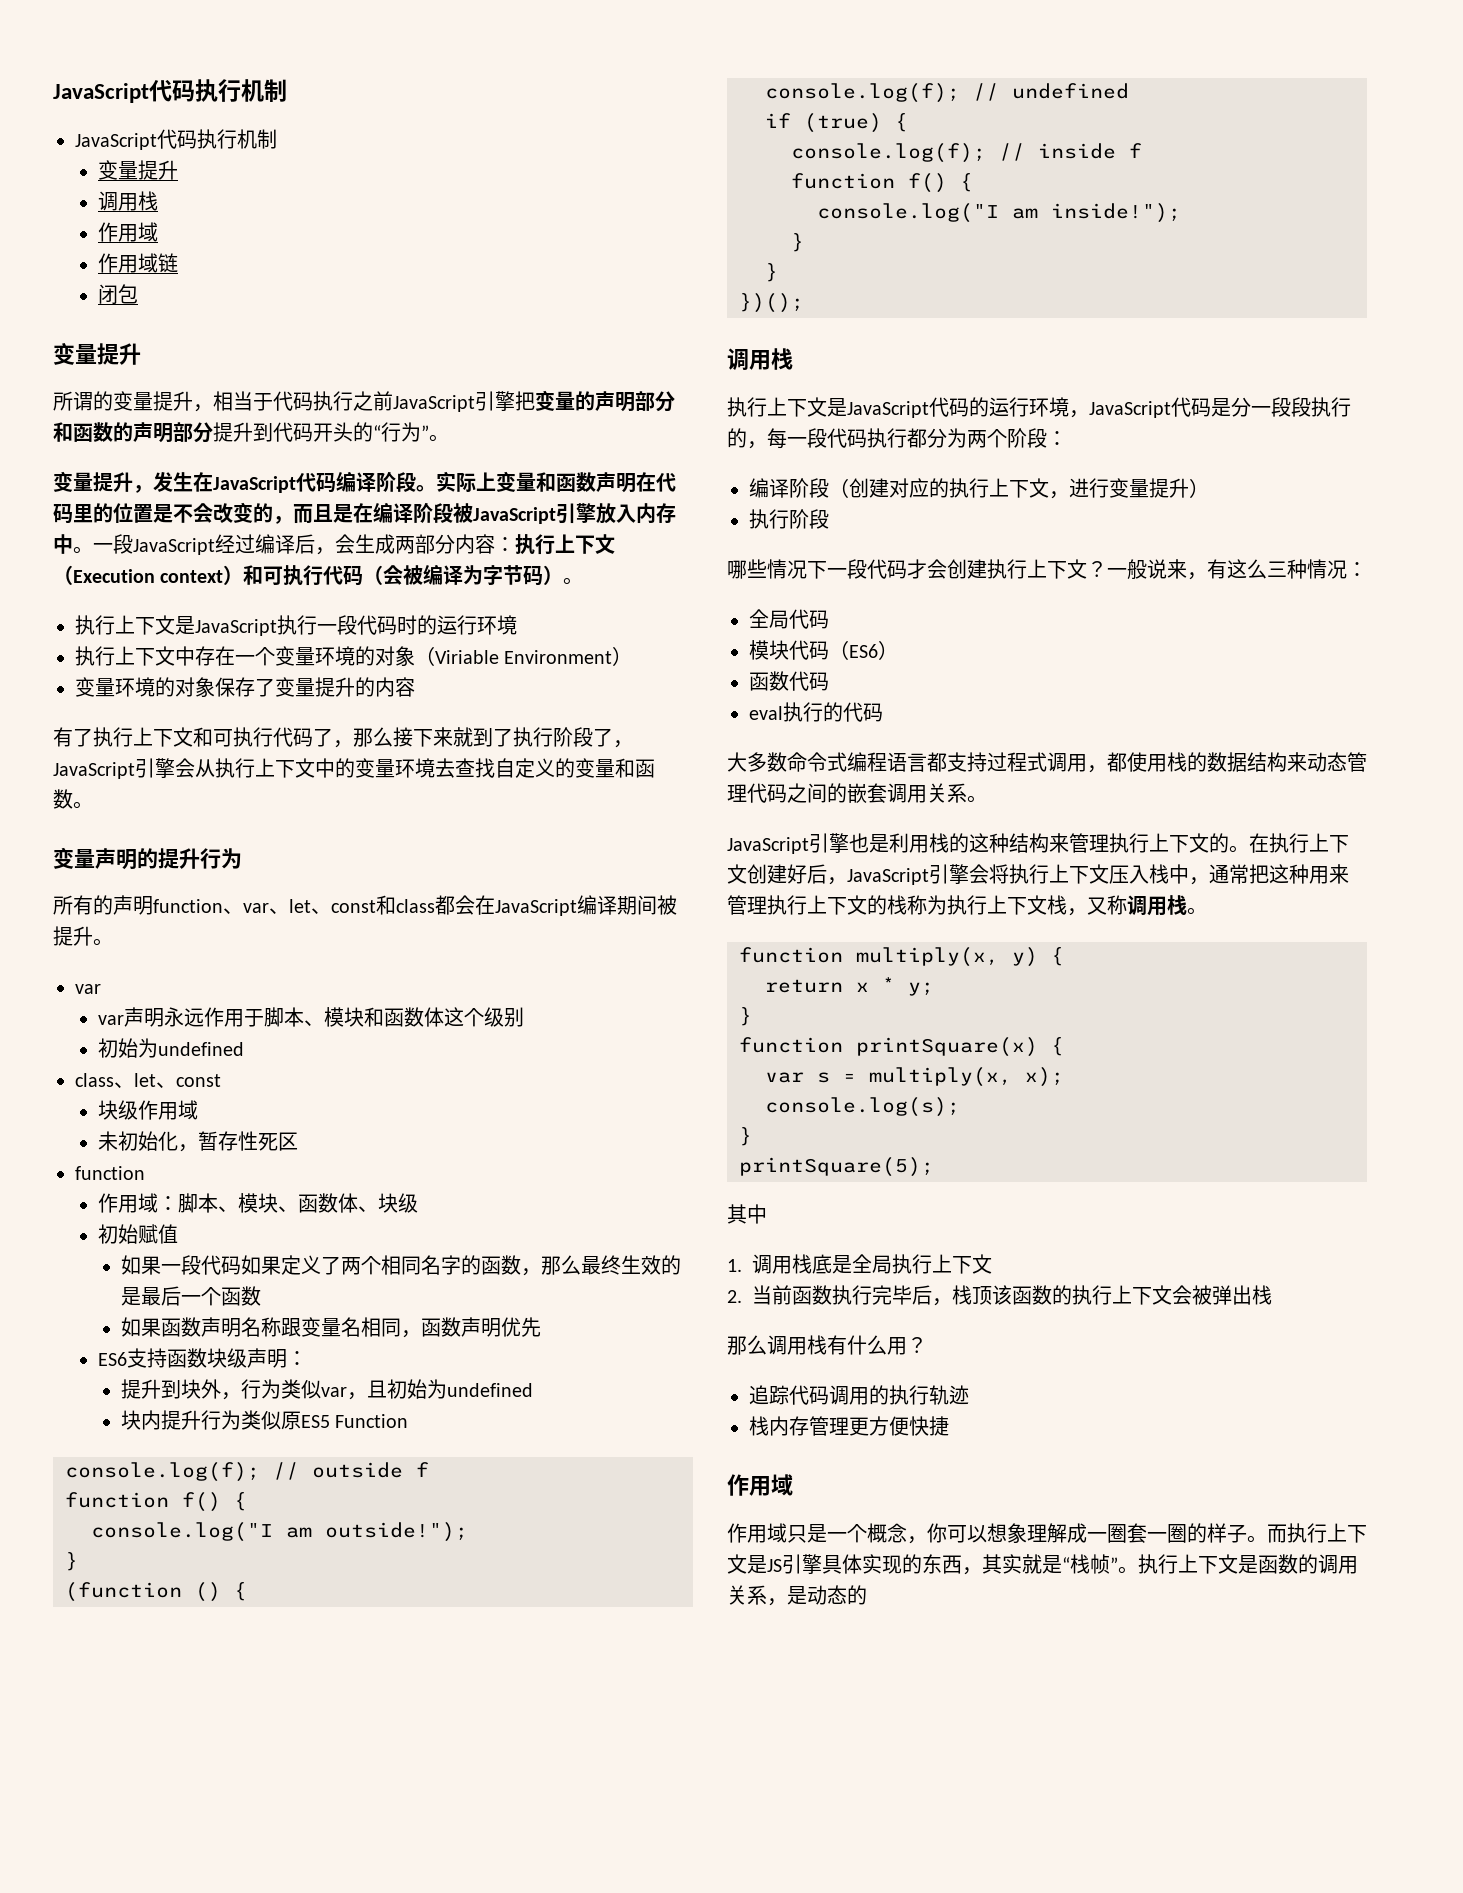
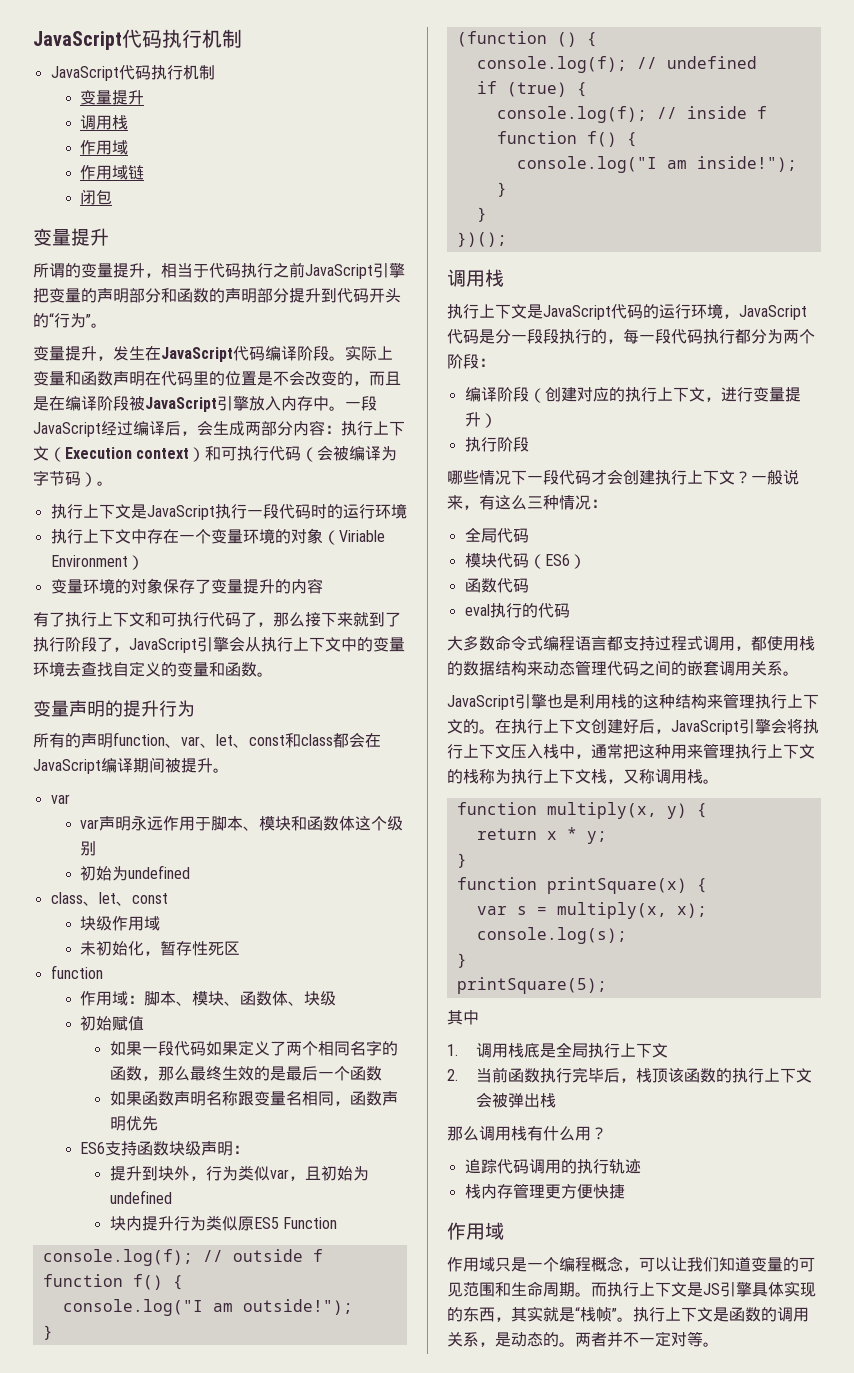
- 作用域只是一个概念，你可以想象理解成一圈套一圈的样子。
+ 作用域只是一个编程概念，可以让我们知道变量的可见范围和生命周期。
- 执行上下文是函数的调用关系，是动态的
+ 执行上下文是函数的调用关系，是动态的。两者并不一定对等。

